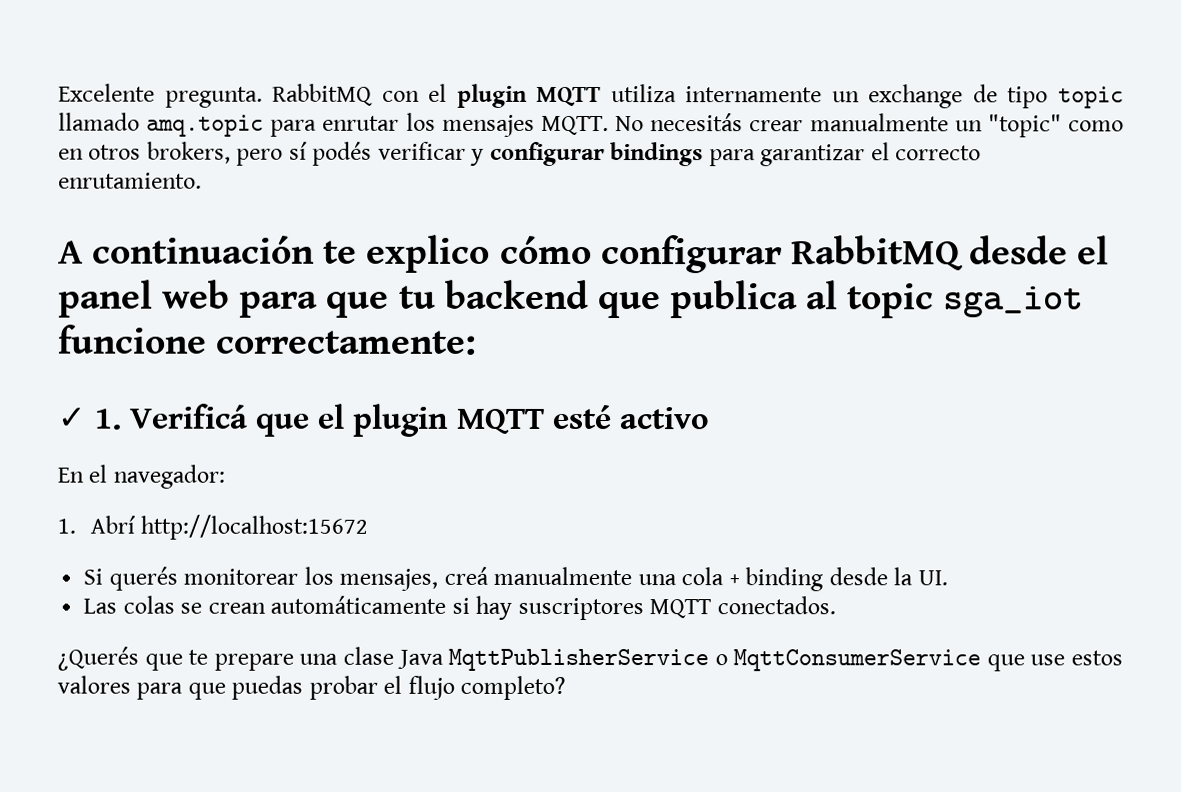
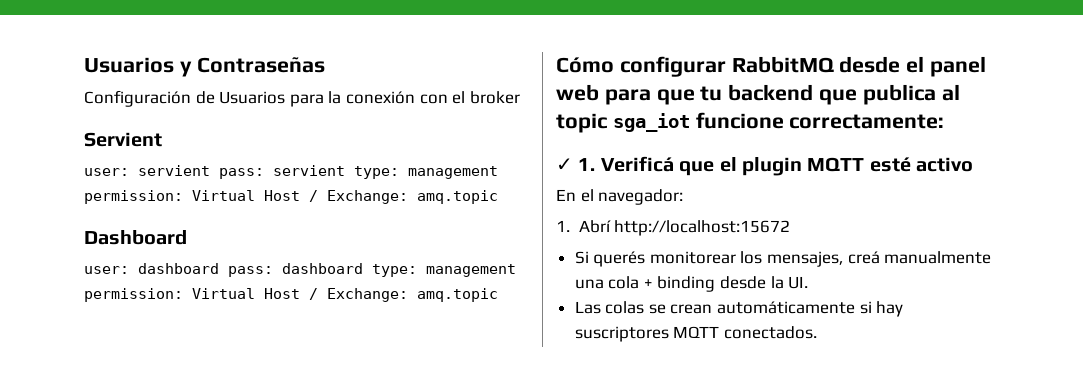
- Excelente pregunta. RabbitMQ con el plugin MQTT utiliza internamente un exchange de tipo topic llamado amq.topic para enrutar los mensajes MQTT. No necesitás crear manualmente un "topic" como en otros brokers, pero sí podés verificar y configurar bindings para garantizar el correcto enrutamiento.
- A continuación te explico cómo configurar RabbitMQ desde el panel web para que tu backend que publica al topic sga_iot funcione correctamente:
+ Usuarios y Contraseñas
+ Configuración de Usuarios para la conexión con el broker
+ Servient
+ user: servient pass: servient type: management permission: Virtual Host / Exchange: amq.topic
+ Dashboard
+ user: dashboard pass: dashboard type: management permission: Virtual Host / Exchange: amq.topic
+ Cómo configurar RabbitMQ desde el panel web para que tu backend que publica al topic sga_iot funcione correctamente:
- ¿Querés que te prepare una clase Java MqttPublisherService o MqttConsumerService que use estos valores para que puedas probar el flujo completo?

